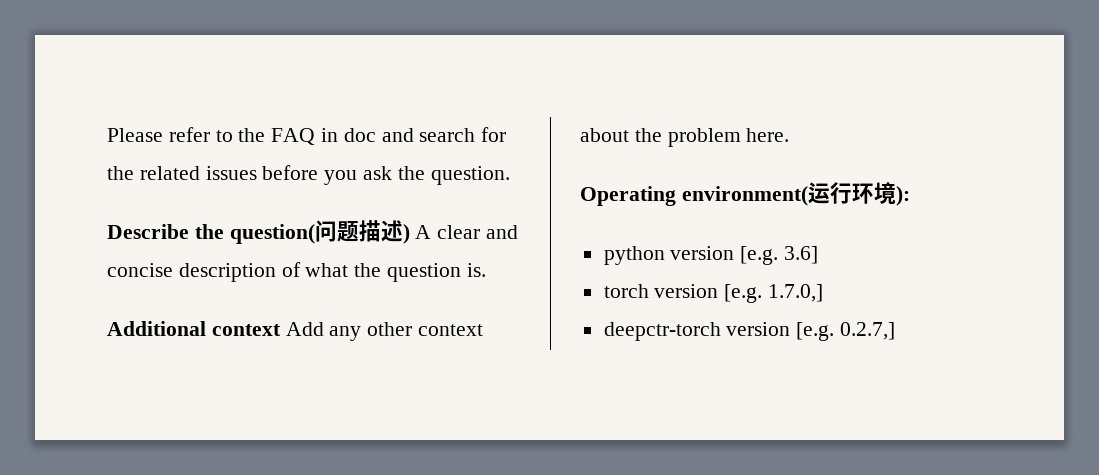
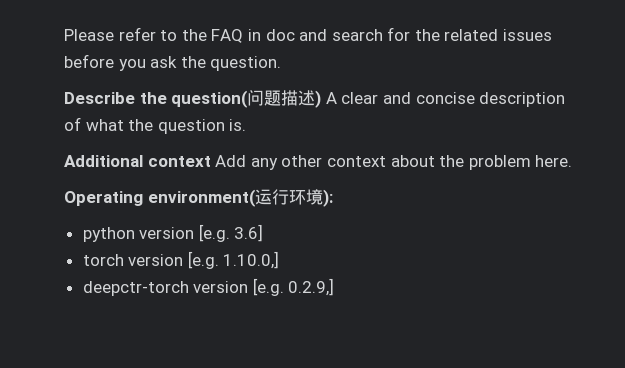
- torch version [e.g. 1.7.0,]
+ torch version [e.g. 1.10.0,]
- deepctr-torch version [e.g. 0.2.7,]
+ deepctr-torch version [e.g. 0.2.9,]

